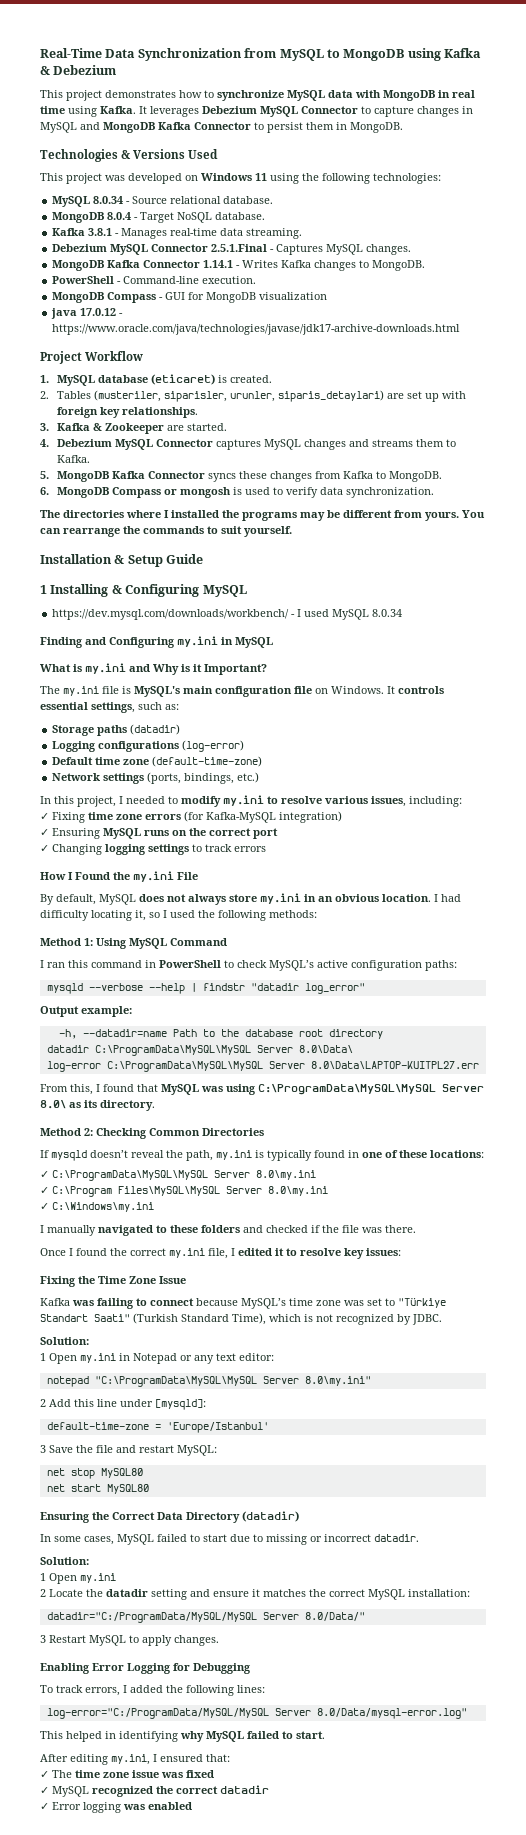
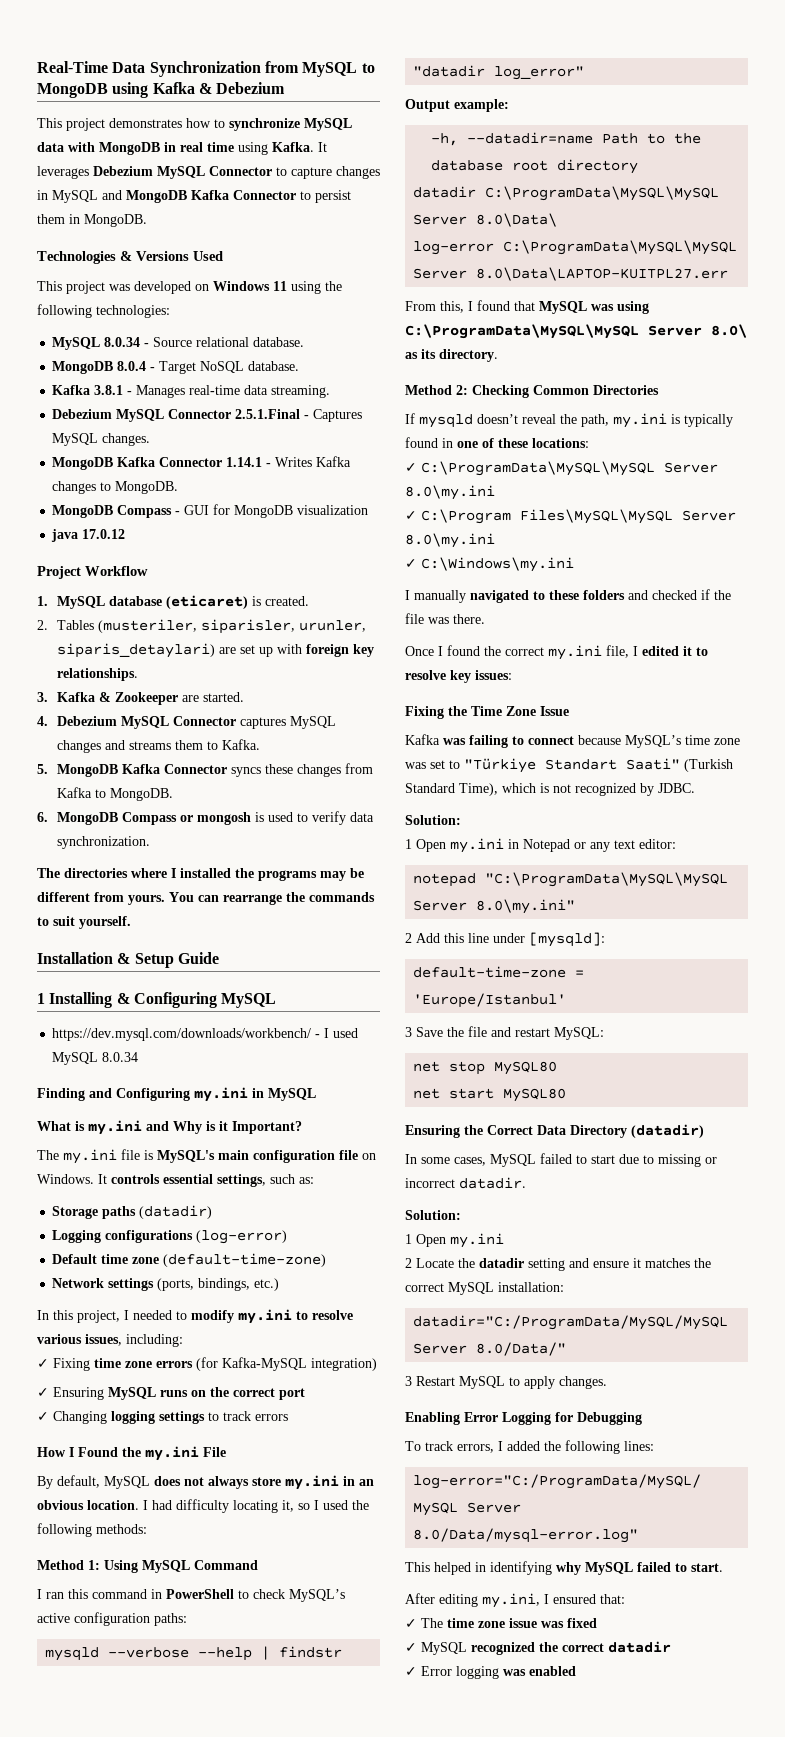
- PowerShell - Command-line execution.
- java 17.0.12 - https://www.oracle.com/java/technologies/javase/jdk17-archive-downloads.html
+ java 17.0.12

